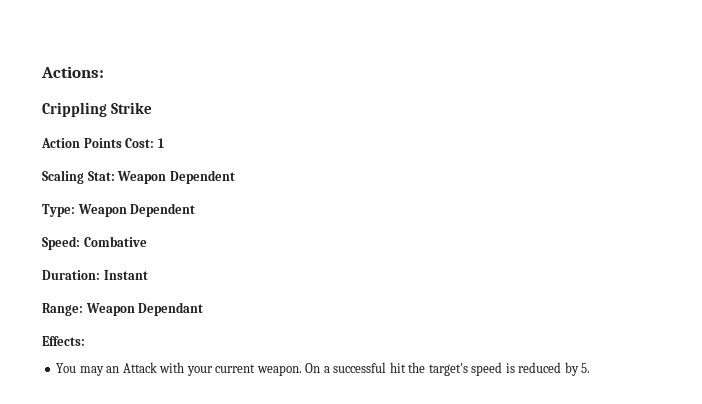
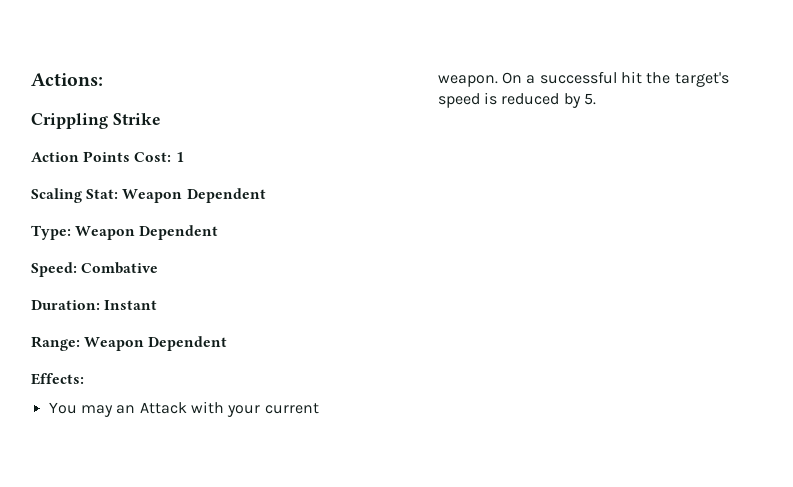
- Range: Weapon Dependant
+ Range: Weapon Dependent

